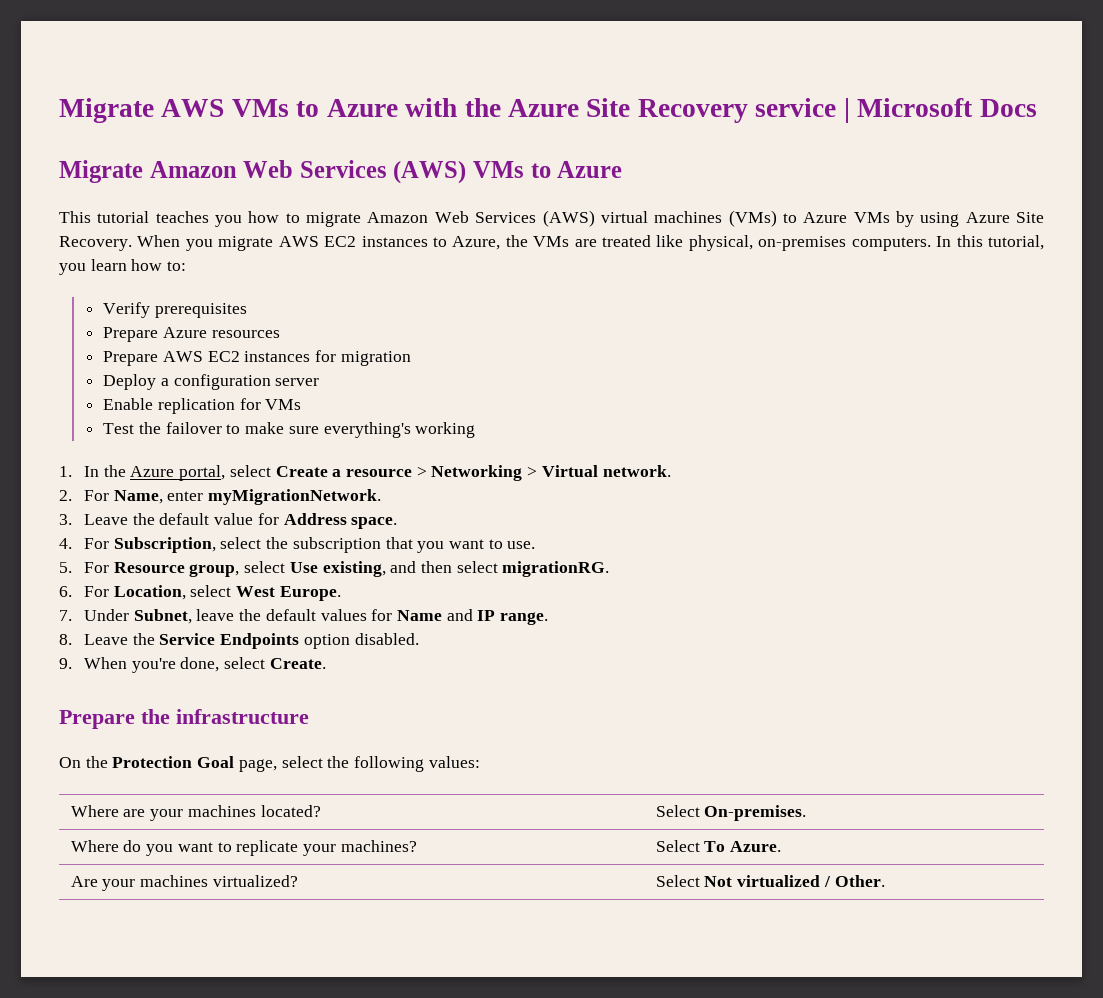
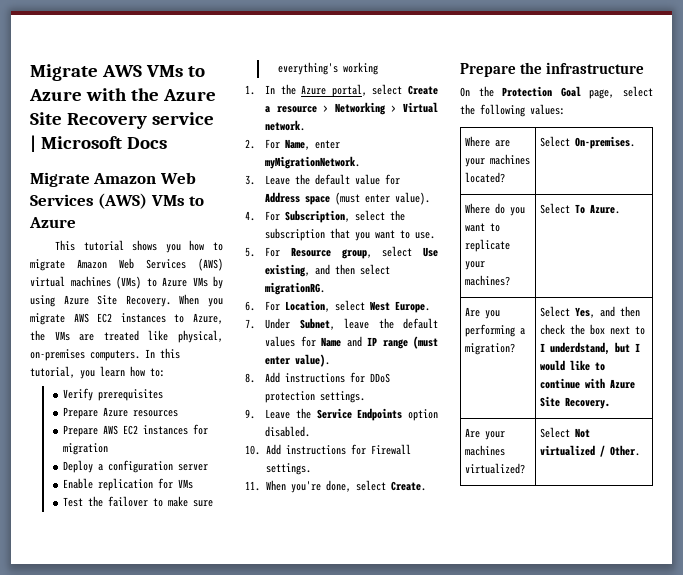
- This tutorial teaches you how to migrate Amazon Web Services (AWS) virtual machines (VMs) to Azure VMs by using Azure Site Recovery.
+ This tutorial shows you how to migrate Amazon Web Services (AWS) virtual machines (VMs) to Azure VMs by using Azure Site Recovery.
- 3. Leave the default value for Address space.
+ 3. Leave the default value for Address space (must enter value).
- 7. Under Subnet, leave the default values for Name and IP range.
- 8. Leave the Service Endpoints option disabled.
+ 7. Under Subnet, leave the default values for Name and IP range (must enter value).
+ 8. Add instructions for DDoS protection settings.
+ 9. Leave the Service Endpoints option disabled.
- 9. When you're done, select Create.
+ 10. Add instructions for Firewall settings.
+ 11. When you're done, select Create.
+ Are you performing a migration? | Select Yes, and then check the box next to I underdstand, but I would like to continue with Azure Site Recovery.

